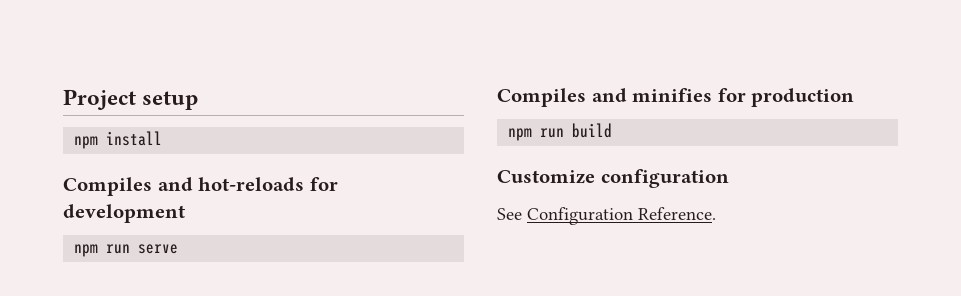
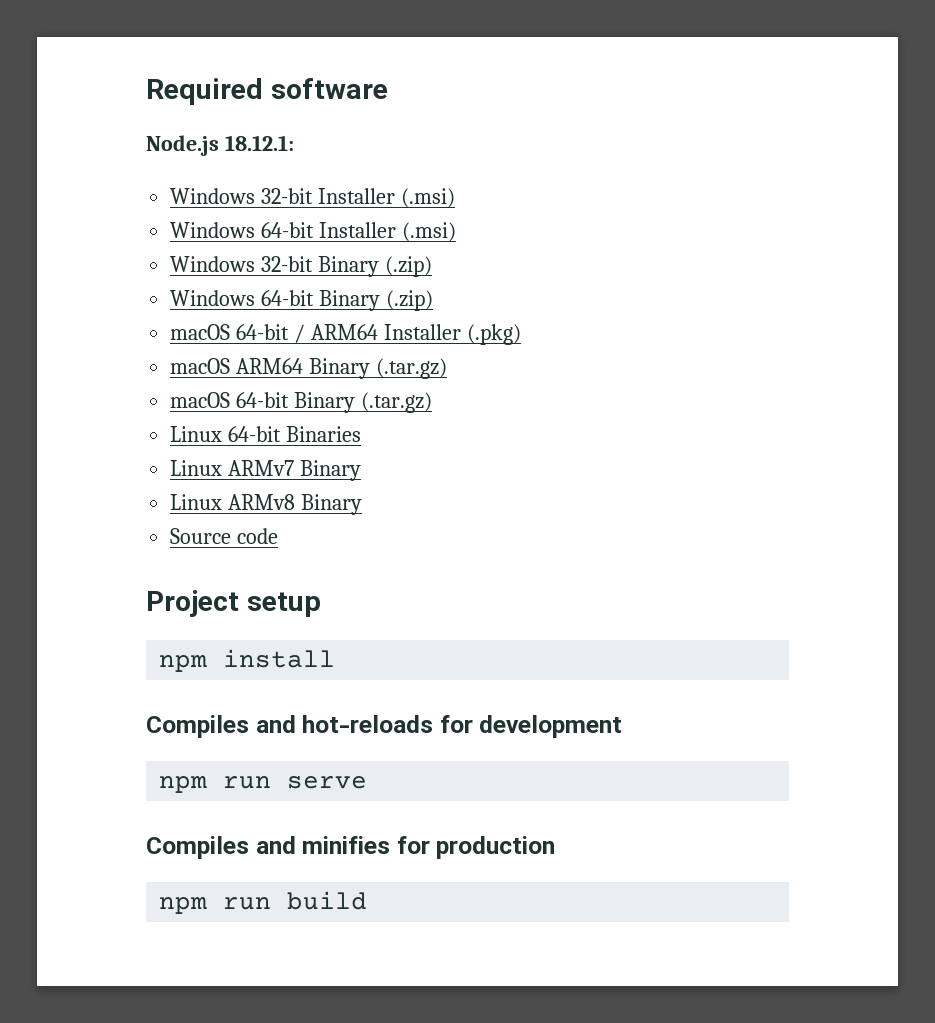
+ Required software
+ Node.js 18.12.1:
+ Windows 32-bit Installer (.msi)
+ Windows 64-bit Installer (.msi)
+ Windows 32-bit Binary (.zip)
+ Windows 64-bit Binary (.zip)
+ macOS 64-bit / ARM64 Installer (.pkg)
+ macOS ARM64 Binary (.tar.gz)
+ macOS 64-bit Binary (.tar.gz)
+ Linux 64-bit Binaries
+ Linux ARMv7 Binary
+ Linux ARMv8 Binary
+ Source code
- Customize configuration
- See Configuration Reference.

